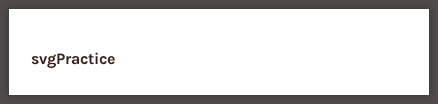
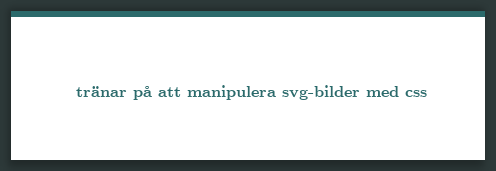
- svgPractice
+ tränar på att manipulera svg-bilder med css

